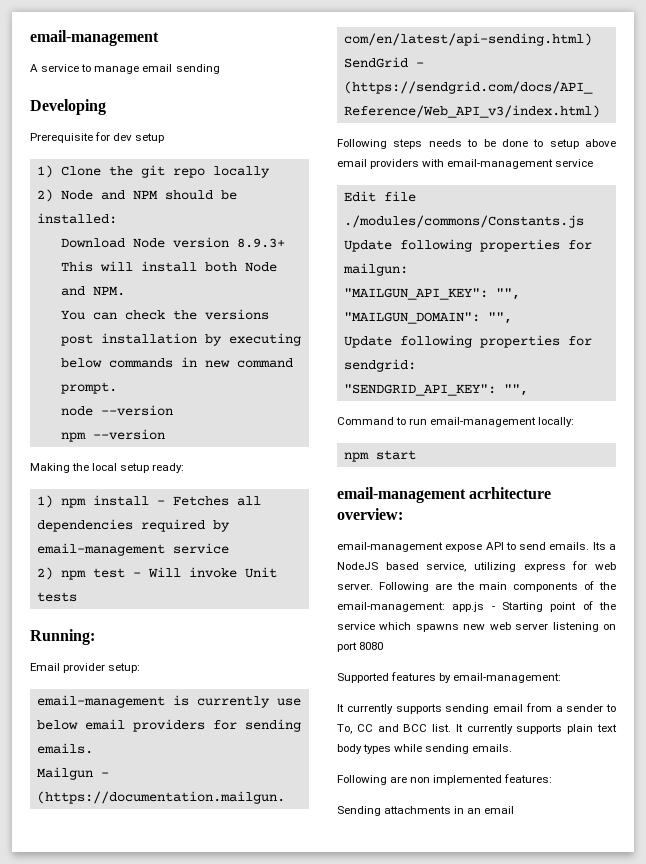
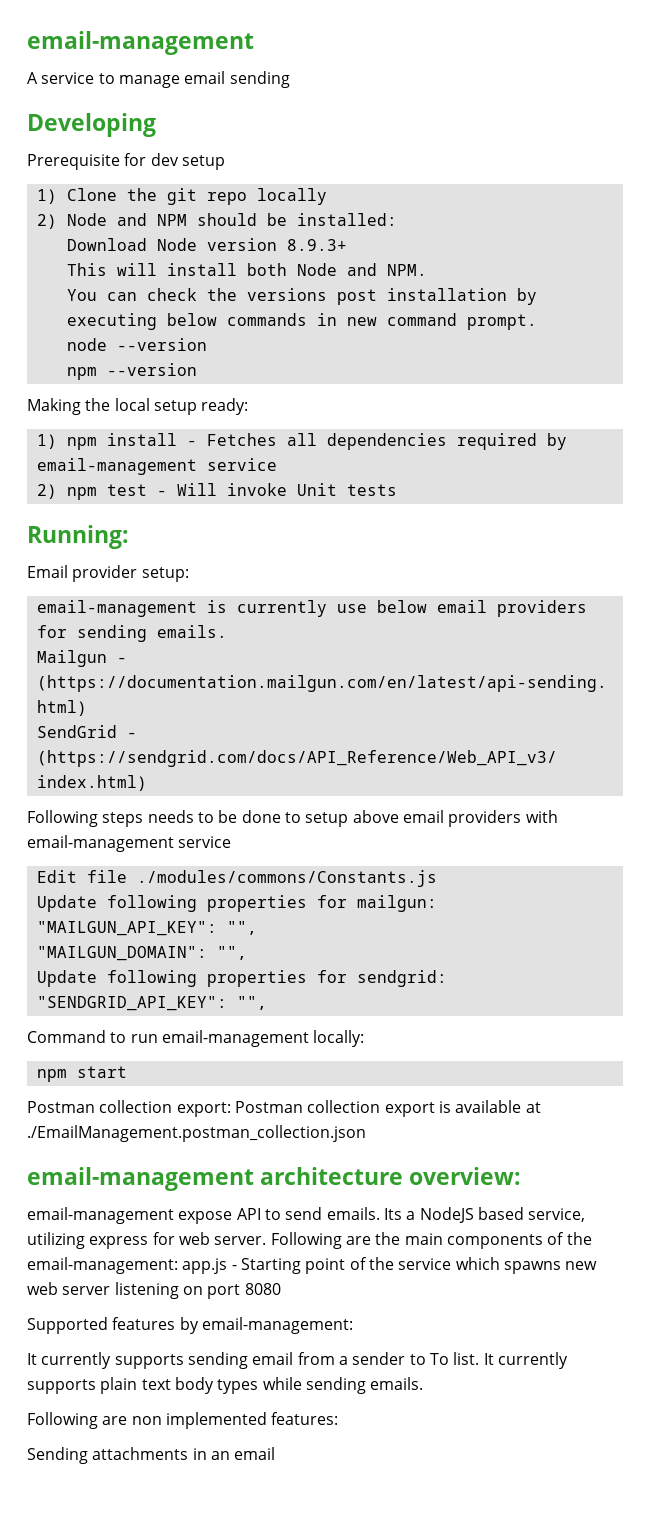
- email-management acrhitecture overview:
+ Postman collection export: Postman collection export is available at ./EmailManagement.postman_collection.json
+ email-management architecture overview:
- It currently supports sending email from a sender to To, CC and BCC list.
+ It currently supports sending email from a sender to To list.

